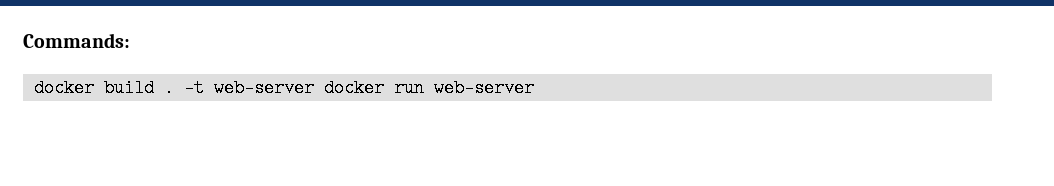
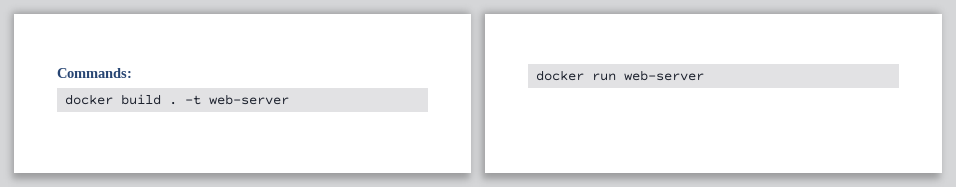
- -t web-server docker run web-server
+ -t web-server
+ docker run web-server

